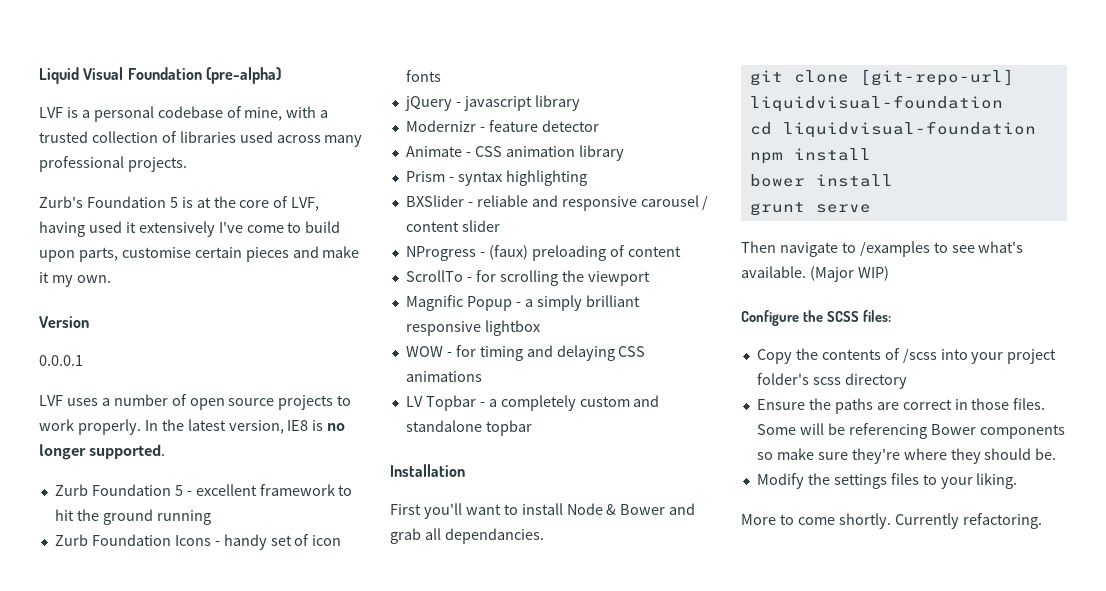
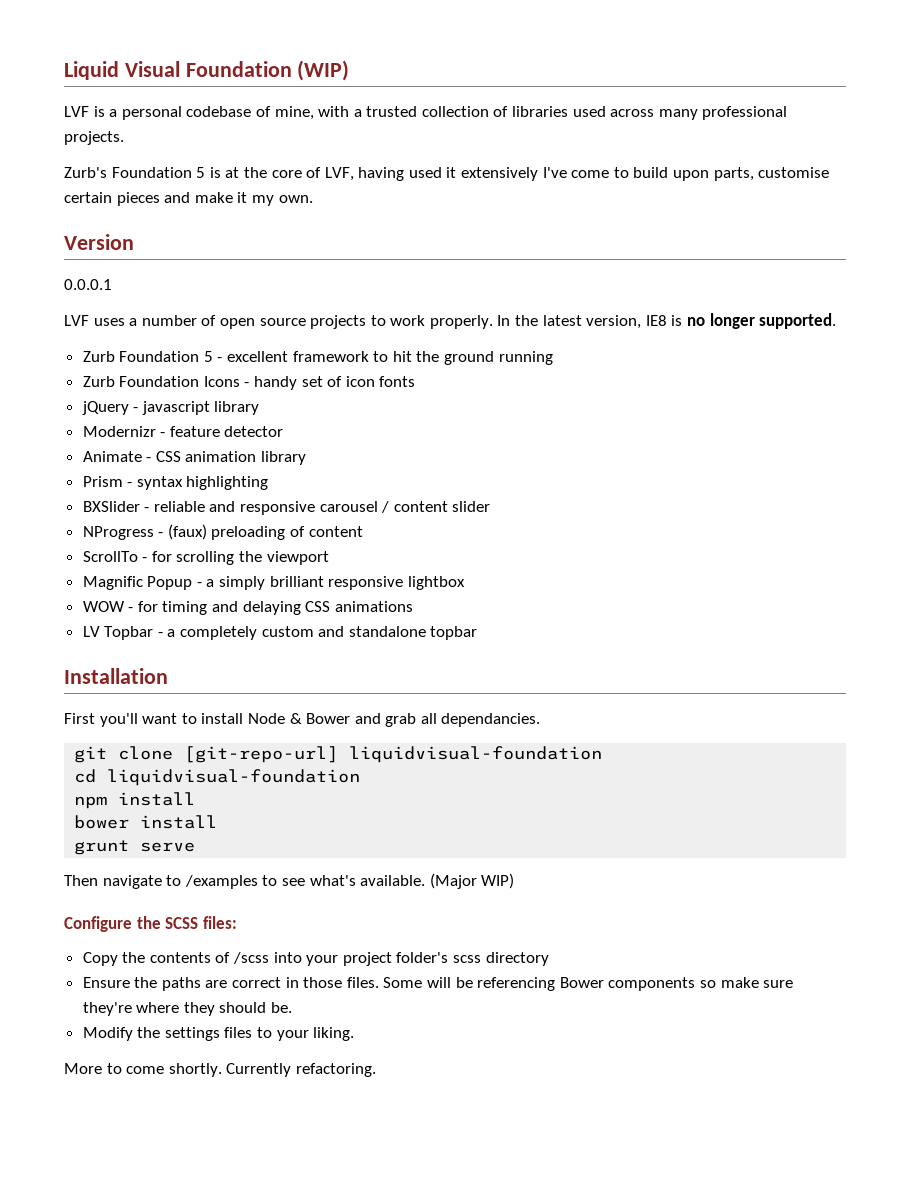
- Liquid Visual Foundation (pre-alpha)
+ Liquid Visual Foundation (WIP)

